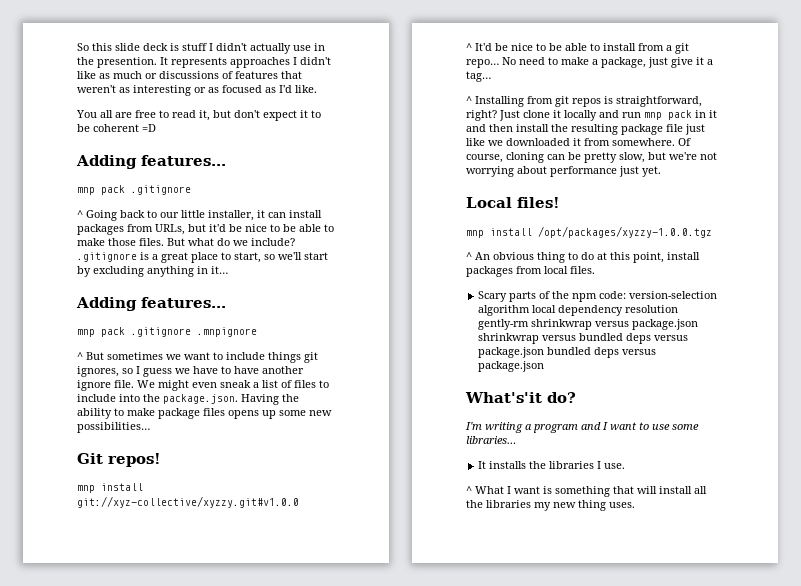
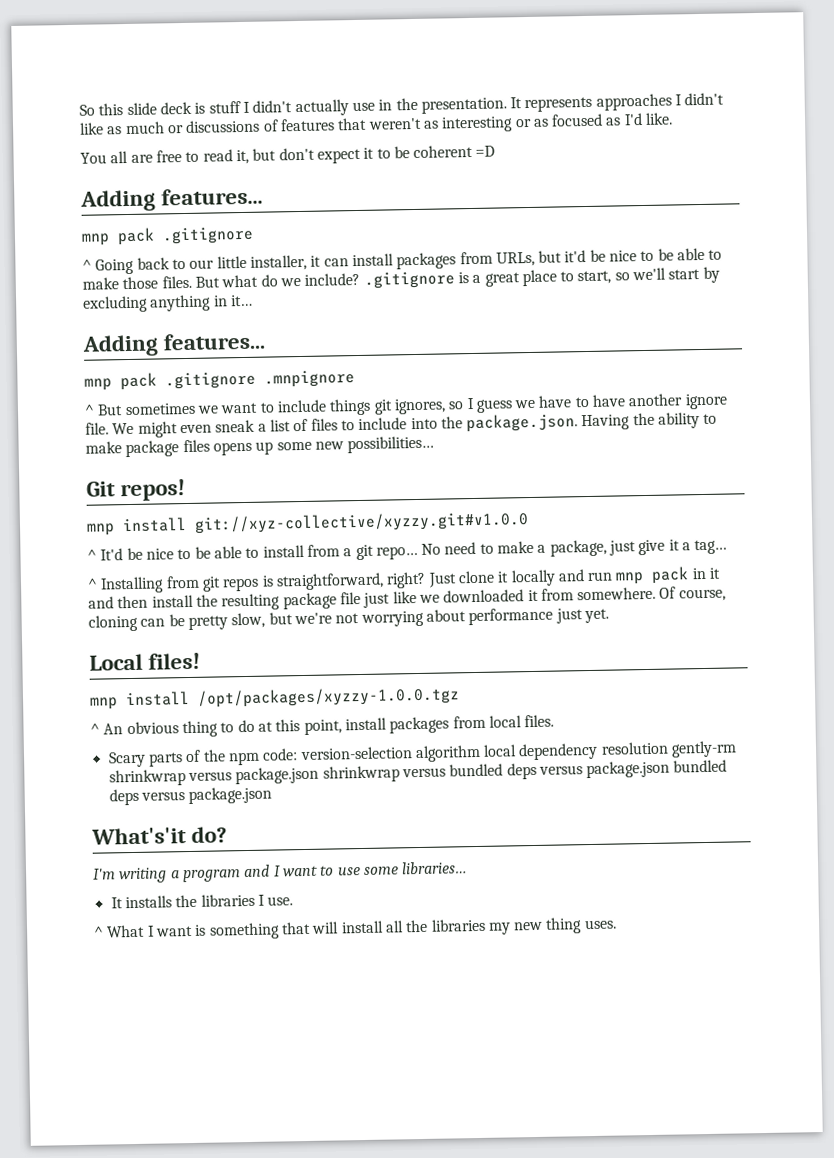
- So this slide deck is stuff I didn't actually use in the presention.
+ So this slide deck is stuff I didn't actually use in the presentation.

